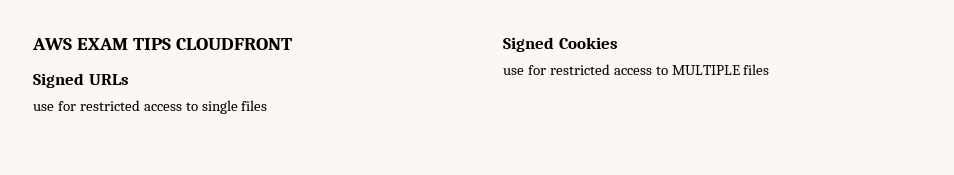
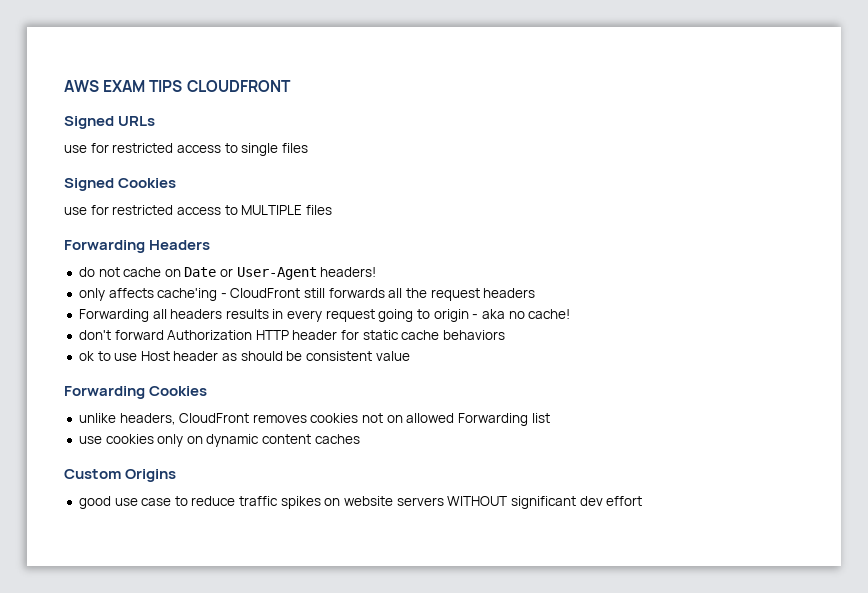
+ Forwarding Headers
+ do not cache on Date or User-Agent headers!
+ only affects cache'ing - CloudFront still forwards all the request headers
+ Forwarding all headers results in every request going to origin - aka no cache!
+ don't forward Authorization HTTP header for static cache behaviors
+ ok to use Host header as should be consistent value
+ Forwarding Cookies
+ unlike headers, CloudFront removes cookies not on allowed Forwarding list
+ use cookies only on dynamic content caches
+ Custom Origins
+ good use case to reduce traffic spikes on website servers WITHOUT significant dev effort

